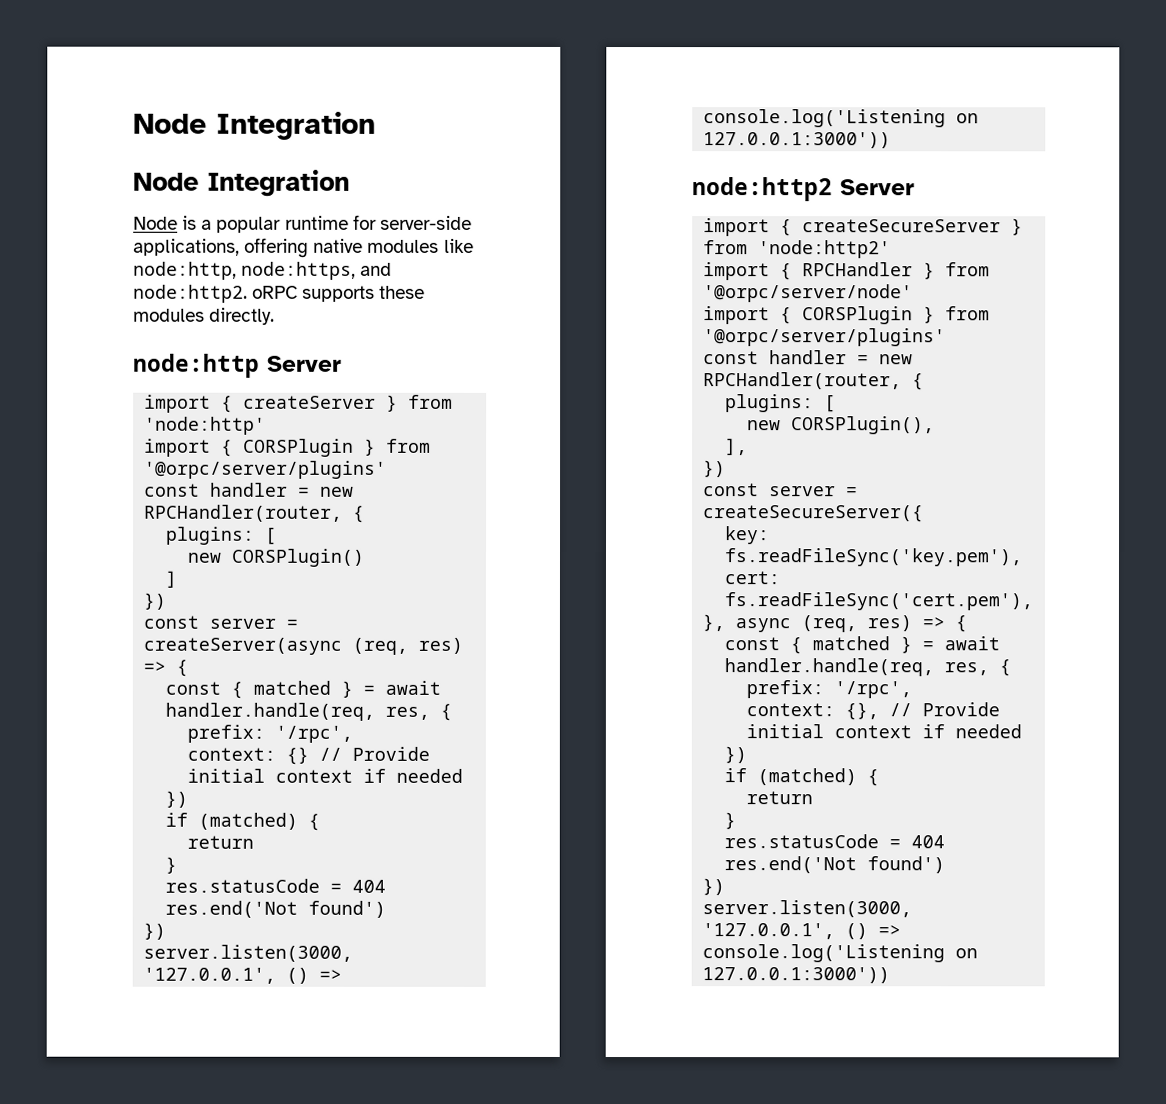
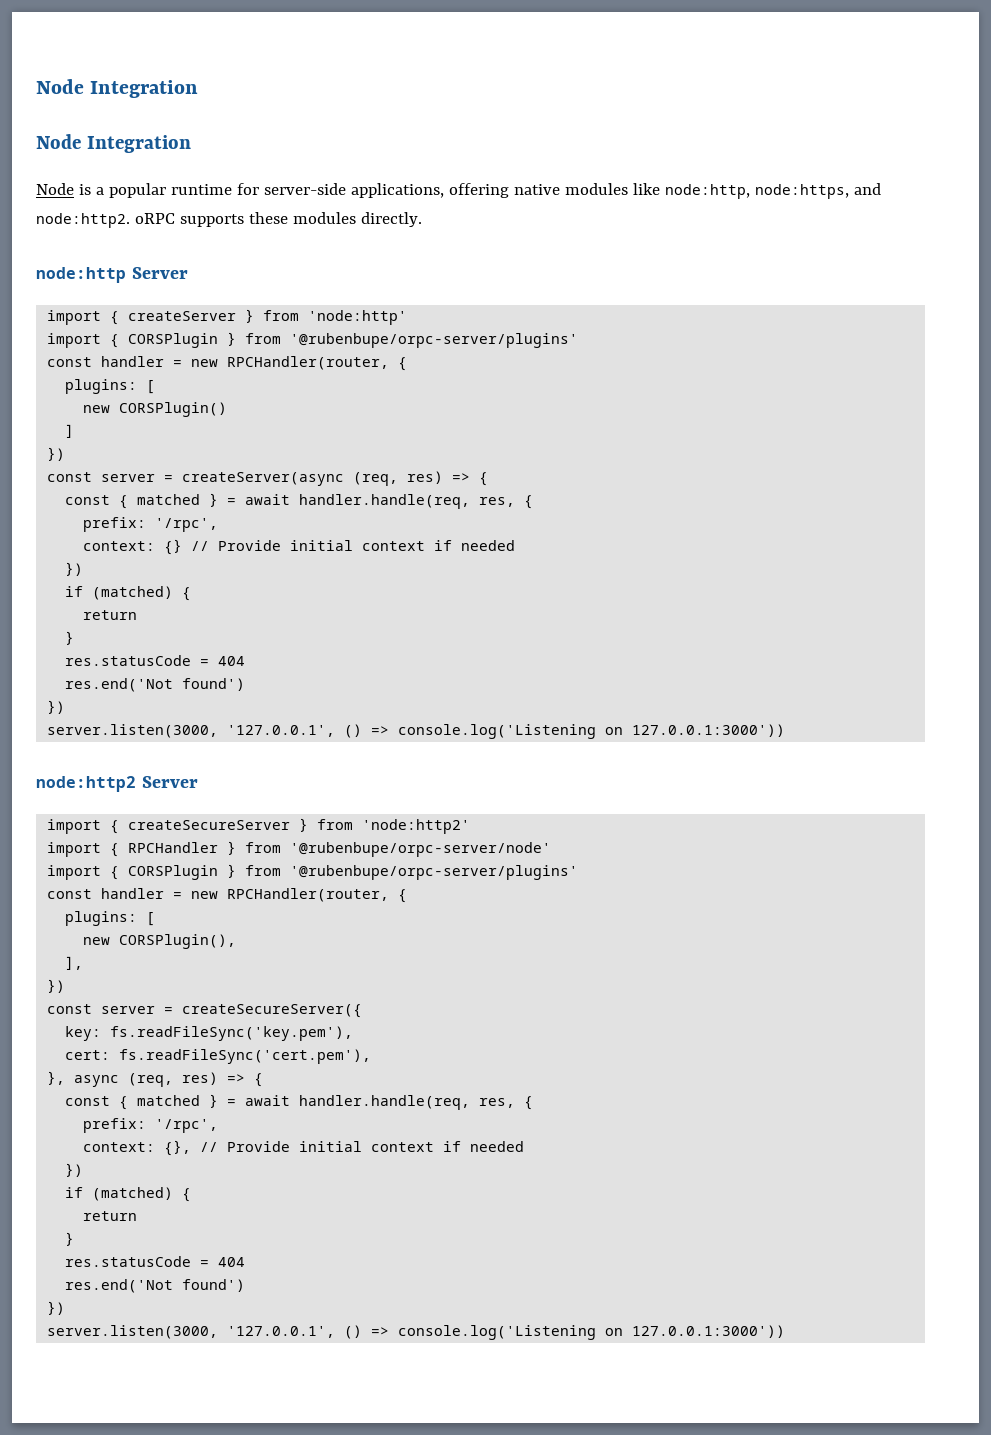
  import { createServer } from 'node:http'
- import { CORSPlugin } from '@orpc/server/plugins'
+ import { CORSPlugin } from '@rubenbupe/orpc-server/plugins'
- import { RPCHandler } from '@orpc/server/node'
- import { CORSPlugin } from '@orpc/server/plugins'
+ import { RPCHandler } from '@rubenbupe/orpc-server/node'
+ import { CORSPlugin } from '@rubenbupe/orpc-server/plugins'

